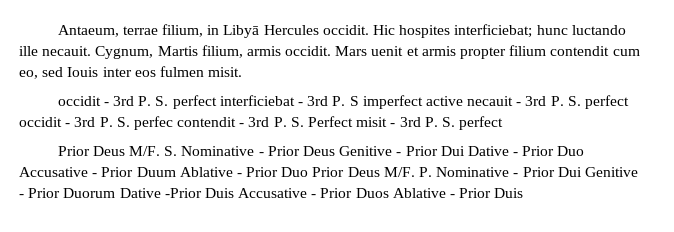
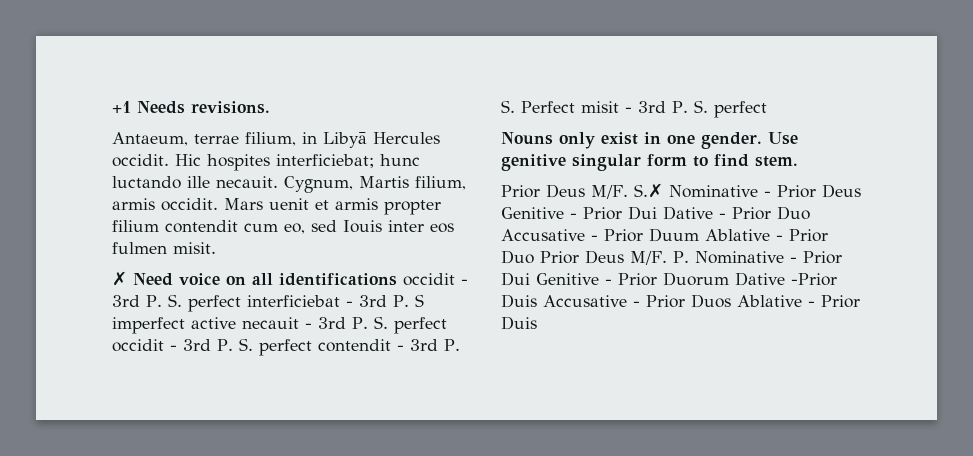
+ +1 Needs revisions.
- occidit - 3rd P. S. perfect interficiebat - 3rd P. S imperfect active necauit - 3rd P. S. perfect occidit - 3rd P. S. perfec contendit - 3rd P. S. Perfect misit - 3rd P. S. perfect
+ ✗ Need voice on all identifications occidit - 3rd P. S. perfect interficiebat - 3rd P. S imperfect active necauit - 3rd P. S. perfect occidit - 3rd P. S. perfect contendit - 3rd P. S. Perfect misit - 3rd P. S. perfect
- Prior Deus M/F. S. Nominative - Prior Deus Genitive - Prior Dui Dative - Prior Duo Accusative - Prior Duum Ablative - Prior Duo Prior Deus M/F. P. Nominative - Prior Dui Genitive - Prior Duorum Dative -Prior Duis Accusative - Prior Duos Ablative - Prior Duis
+ Nouns only exist in one gender. Use genitive singular form to find stem.
+ Prior Deus M/F. S.✗ Nominative - Prior Deus Genitive - Prior Dui Dative - Prior Duo Accusative - Prior Duum Ablative - Prior Duo Prior Deus M/F. P. Nominative - Prior Dui Genitive - Prior Duorum Dative -Prior Duis Accusative - Prior Duos Ablative - Prior Duis

